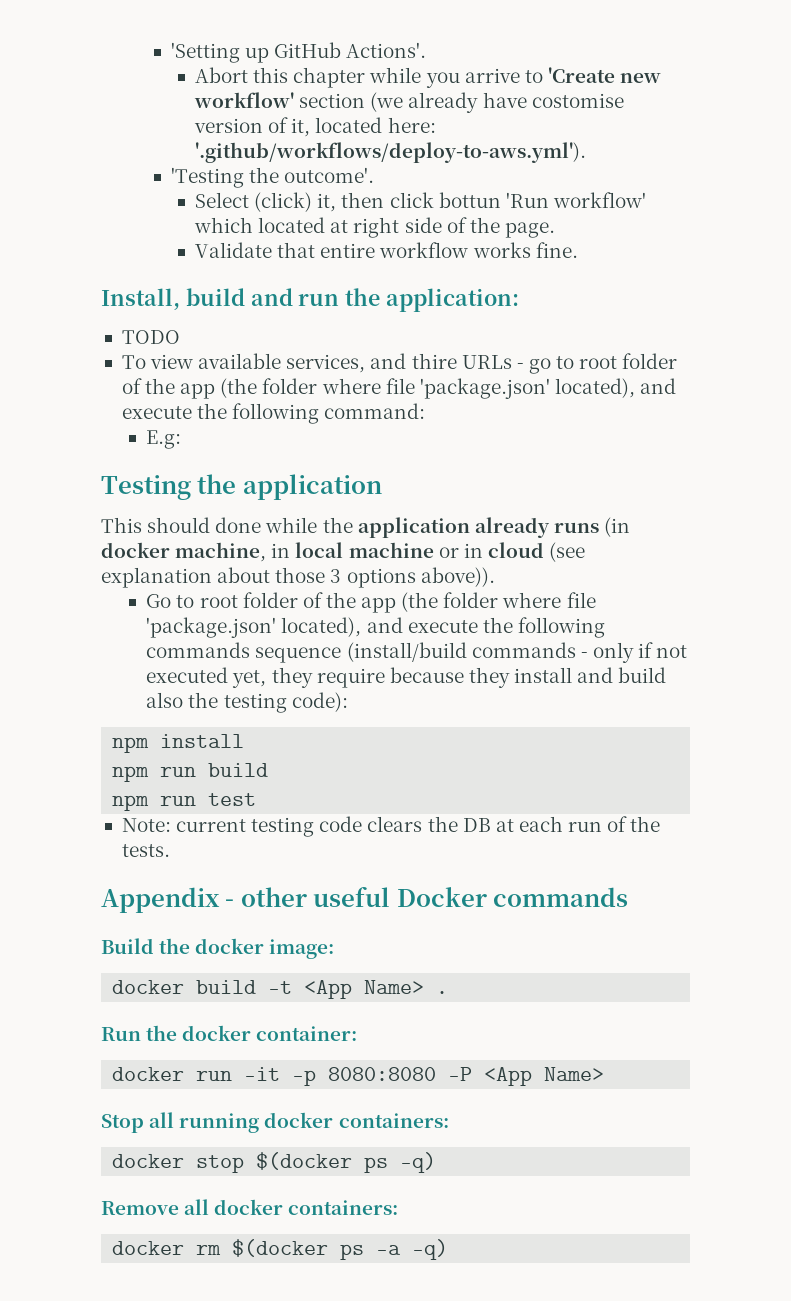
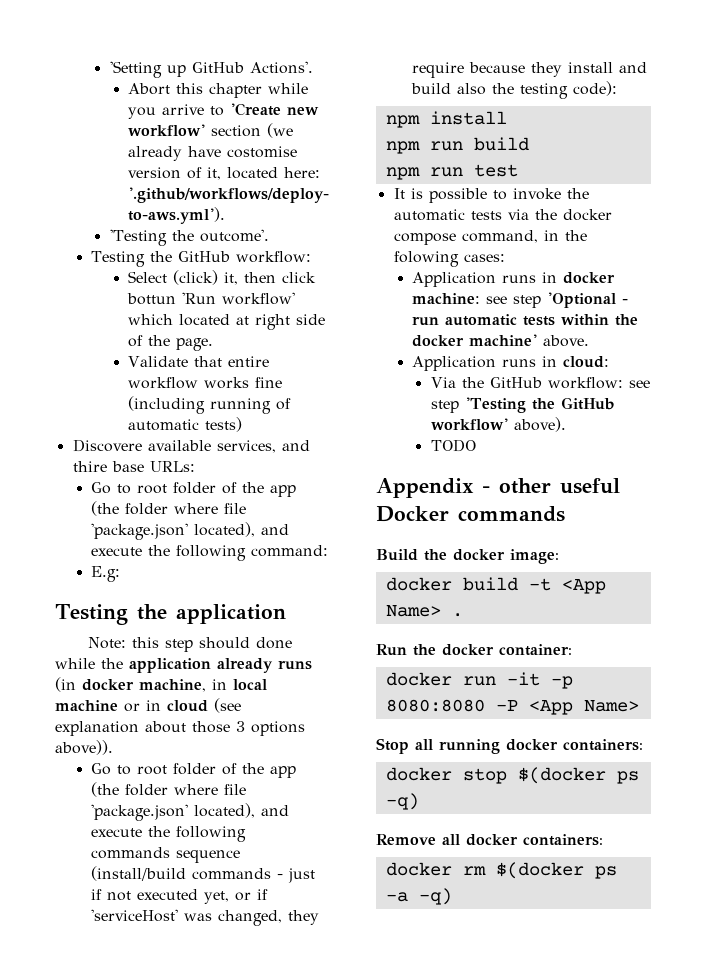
+ Testing the GitHub workflow:
- Validate that entire workflow works fine.
- Install, build and run the application:
- TODO
- To view available services, and thire URLs - go to root folder of the app (the folder where file 'package.json' located), and execute the following command:
+ Validate that entire workflow works fine (including running of automatic tests)
+ Discovere available services, and thire base URLs:
+ Go to root folder of the app (the folder where file 'package.json' located), and execute the following command:
- This should done while the application already runs (in docker machine, in local machine or in cloud (see explanation about those 3 options above)).
+ Note: this step should done while the application already runs (in docker machine, in local machine or in cloud (see explanation about those 3 options above)).
- Go to root folder of the app (the folder where file 'package.json' located), and execute the following commands sequence (install/build commands - only if not executed yet, they require because they install and build also the testing code):
+ Go to root folder of the app (the folder where file 'package.json' located), and execute the following commands sequence (install/build commands - just if not executed yet, or if 'serviceHost' was changed, they require because they install and build also the testing code):
- Note: current testing code clears the DB at each run of the tests.
+ It is possible to invoke the automatic tests via the docker compose command, in the folowing cases:
+ Application runs in docker machine: see step 'Optional - run automatic tests within the docker machine' above.
+ Application runs in cloud:
+ Via the GitHub workflow: see step 'Testing the GitHub workflow' above).
+ TODO

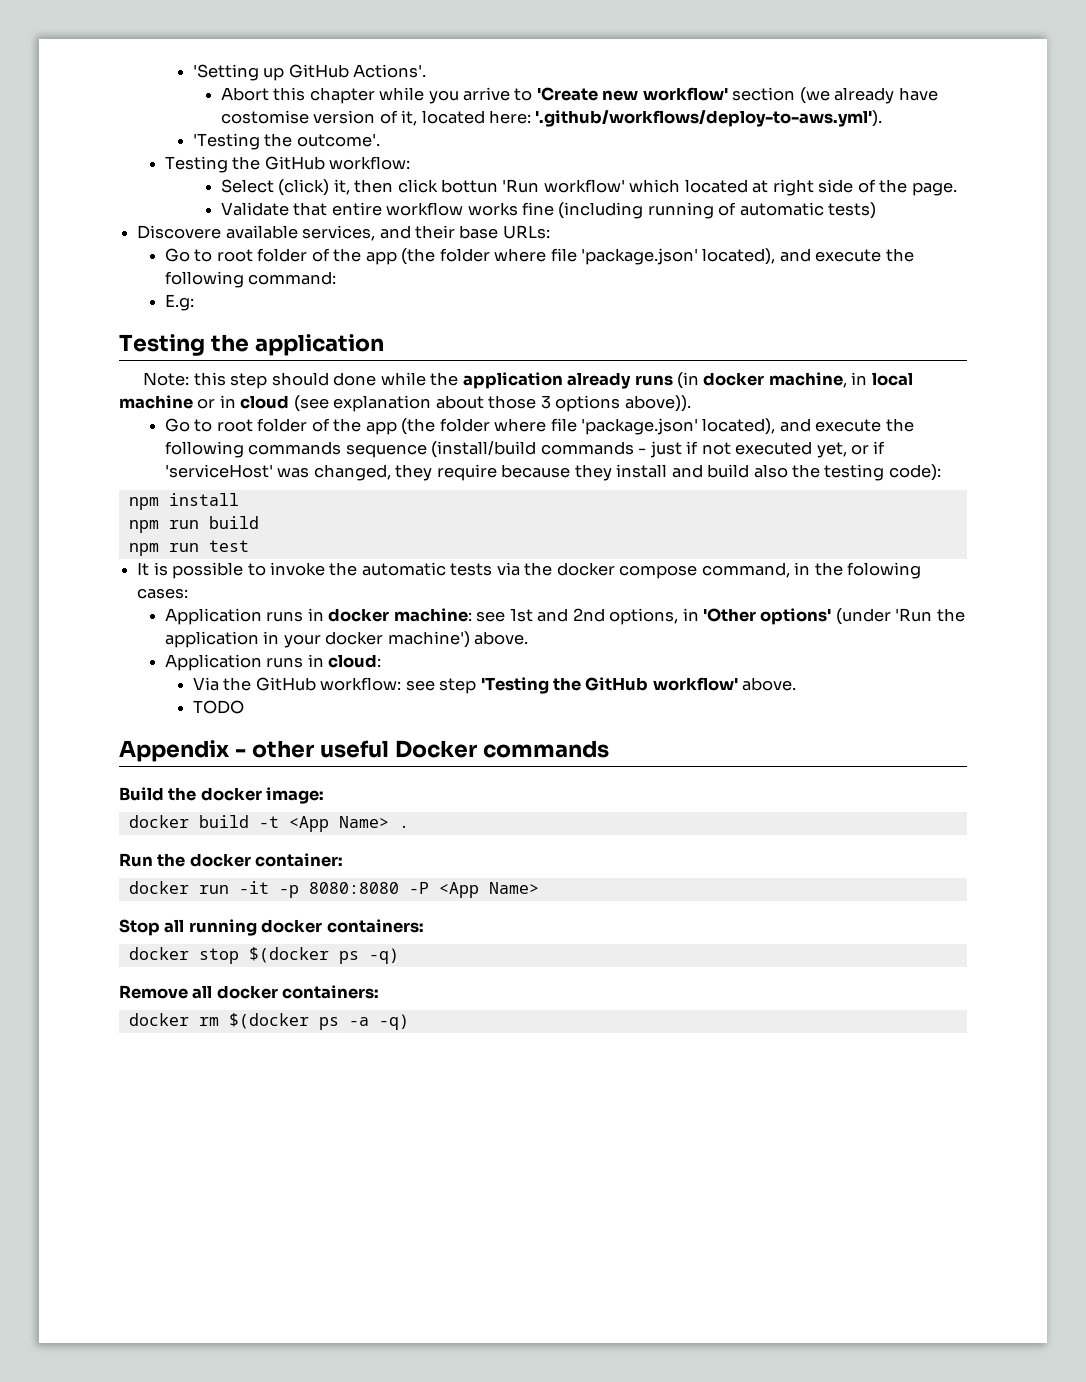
- Discovere available services, and thire base URLs:
+ Discovere available services, and their base URLs:
- Application runs in docker machine: see step 'Optional - run automatic tests within the docker machine' above.
+ Application runs in docker machine: see 1st and 2nd options, in 'Other options' (under 'Run the application in your docker machine') above.
- Via the GitHub workflow: see step 'Testing the GitHub workflow' above).
+ Via the GitHub workflow: see step 'Testing the GitHub workflow' above.

